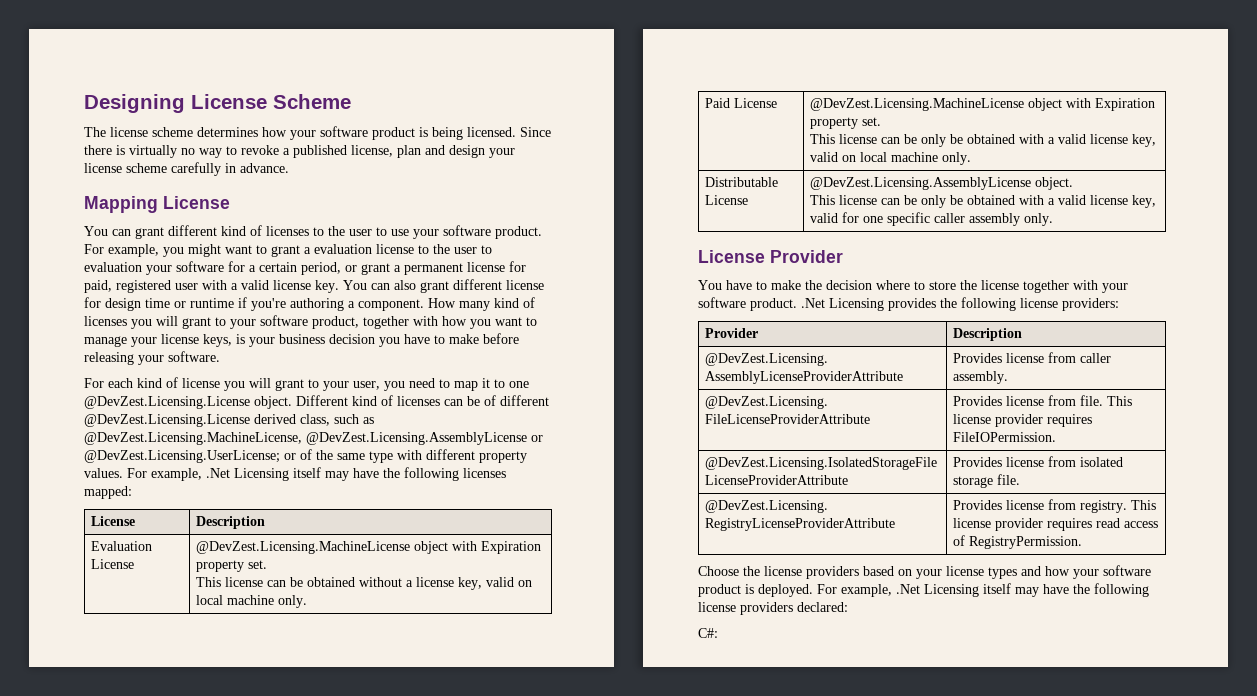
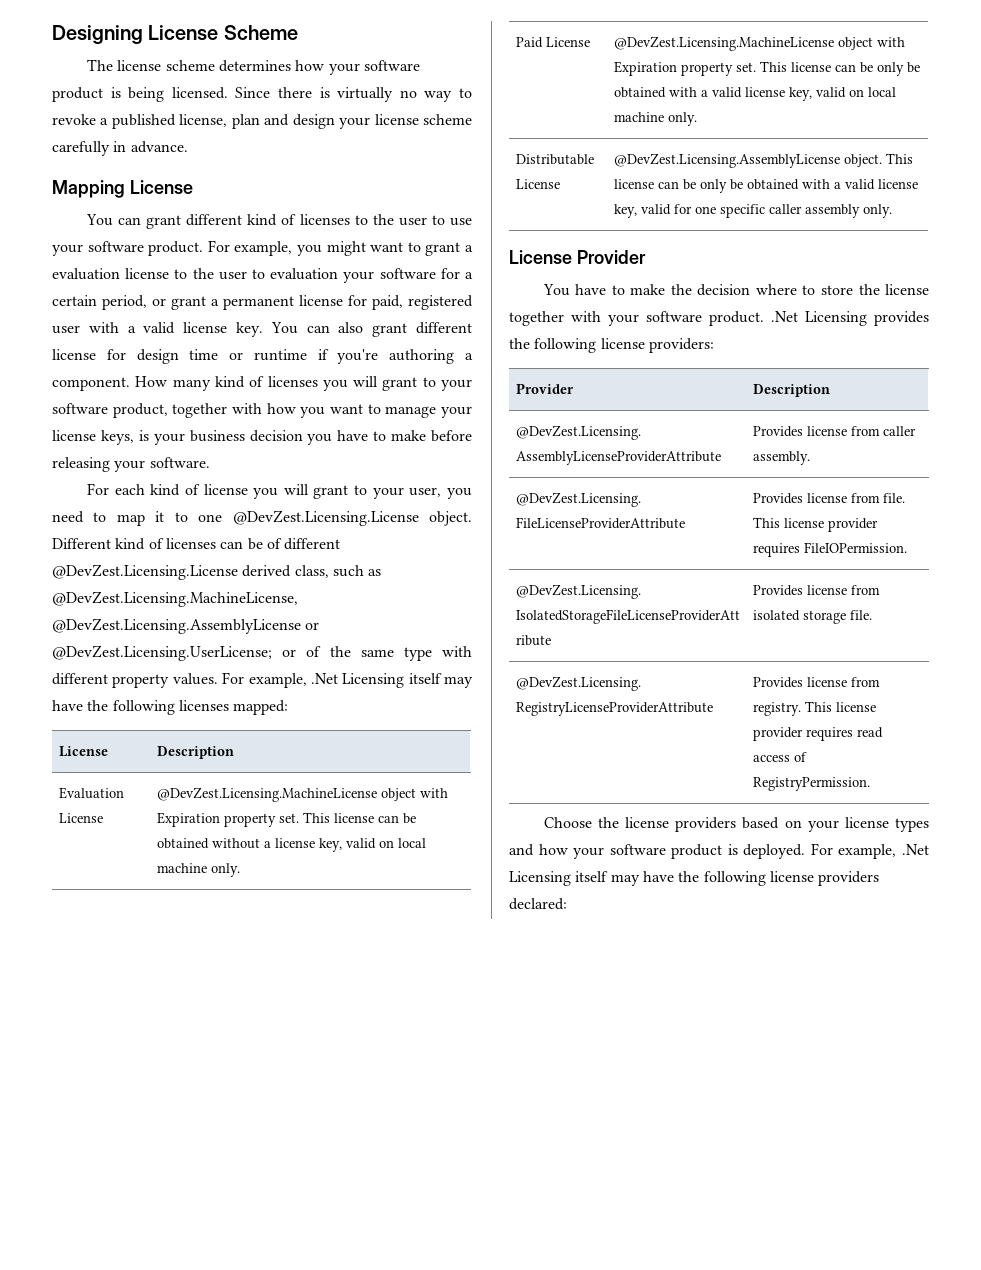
- Evaluation License | @DevZest.Licensing.MachineLicense object with Expiration property set.
- This license can be obtained without a license key, valid on local machine only.
+ Evaluation License | @DevZest.Licensing.MachineLicense object with Expiration property set. This license can be obtained without a license key, valid on local machine only.
- Paid License | @DevZest.Licensing.MachineLicense object with Expiration property set.
- This license can be only be obtained with a valid license key, valid on local machine only.
+ Paid License | @DevZest.Licensing.MachineLicense object with Expiration property set. This license can be only be obtained with a valid license key, valid on local machine only.
- Distributable License | @DevZest.Licensing.AssemblyLicense object.
- This license can be only be obtained with a valid license key, valid for one specific caller assembly only.
+ Distributable License | @DevZest.Licensing.AssemblyLicense object. This license can be only be obtained with a valid license key, valid for one specific caller assembly only.
- C#:

